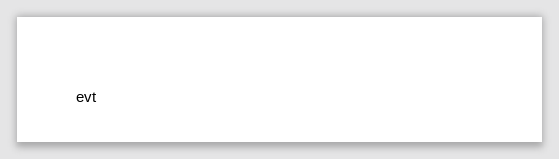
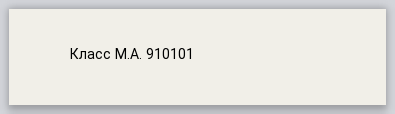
- evt
+ Класс М.А. 910101

